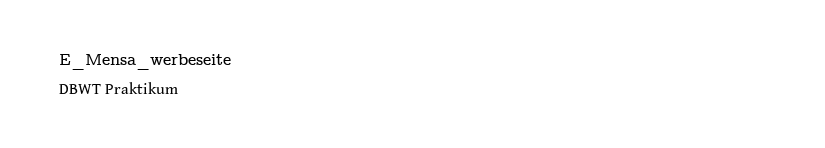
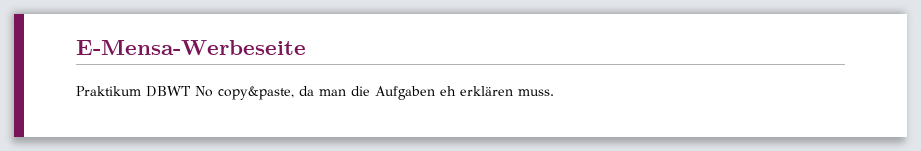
- E_Mensa_werbeseite
- DBWT Praktikum
+ E-Mensa-Werbeseite
+ Praktikum DBWT No copy&paste, da man die Aufgaben eh erklären muss.

